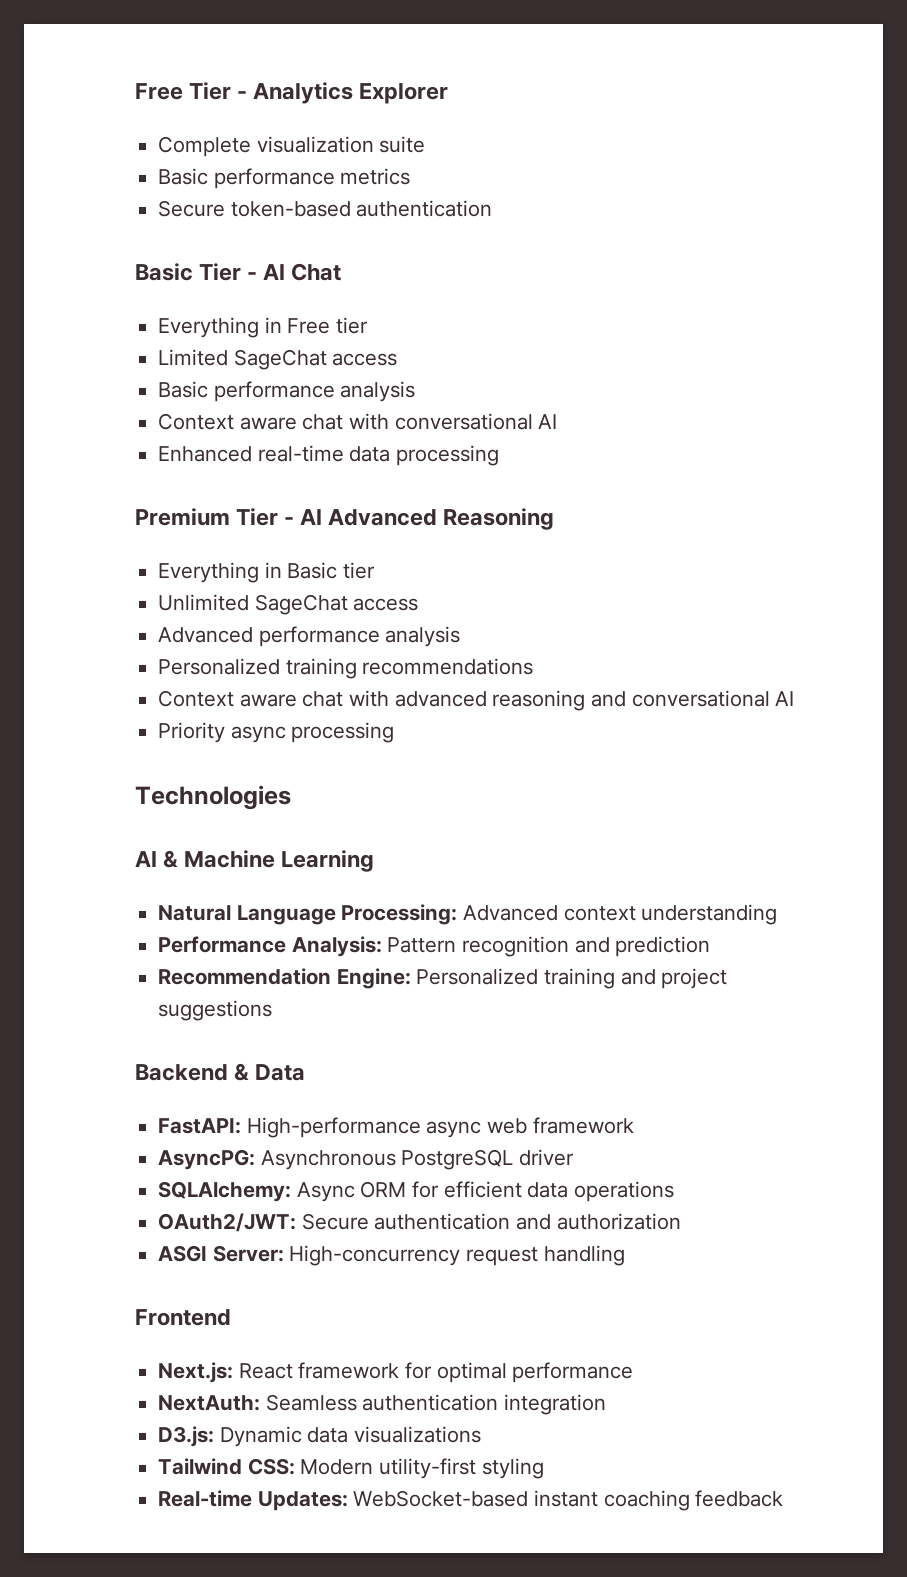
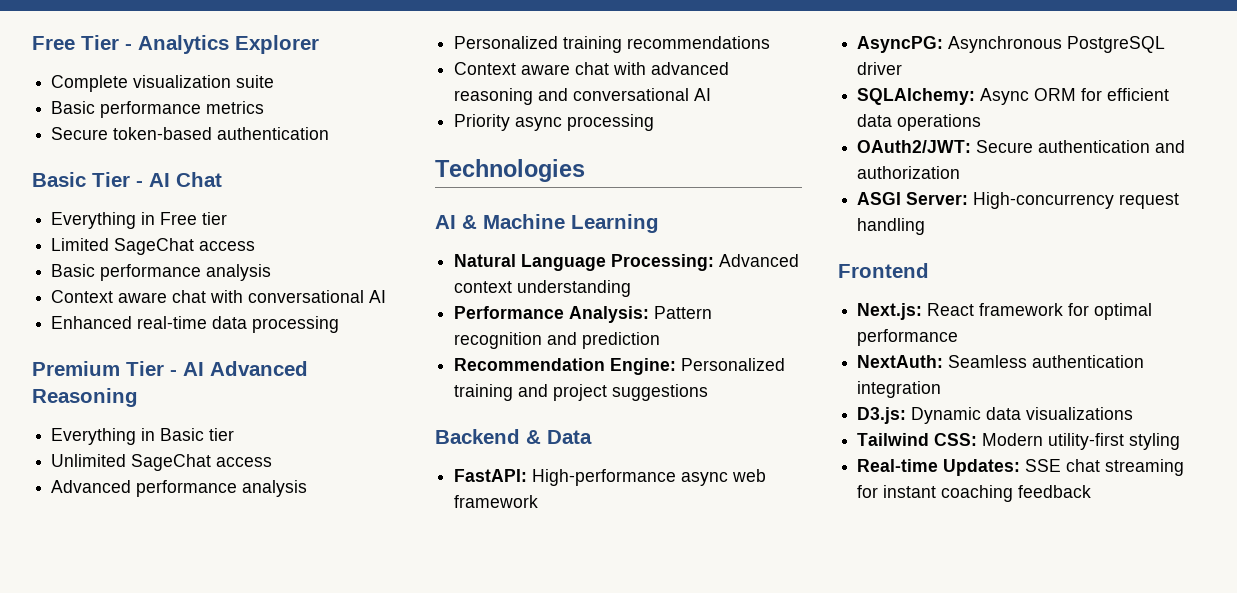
- Real-time Updates: WebSocket-based instant coaching feedback
+ Real-time Updates: SSE chat streaming for instant coaching feedback

